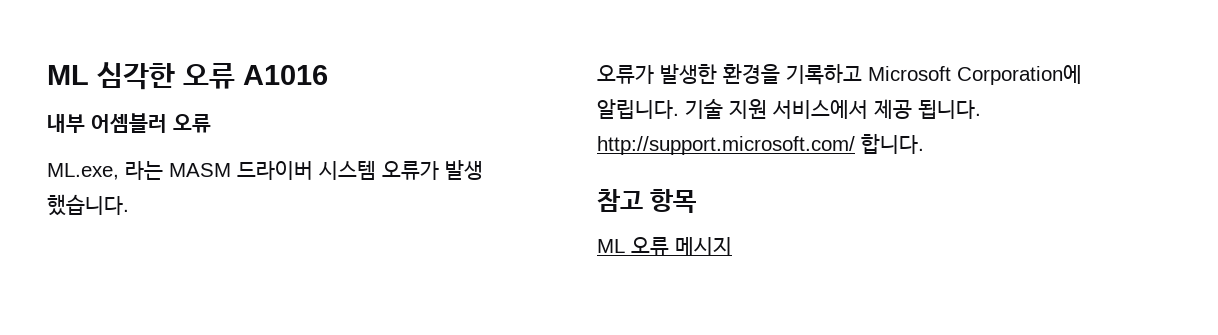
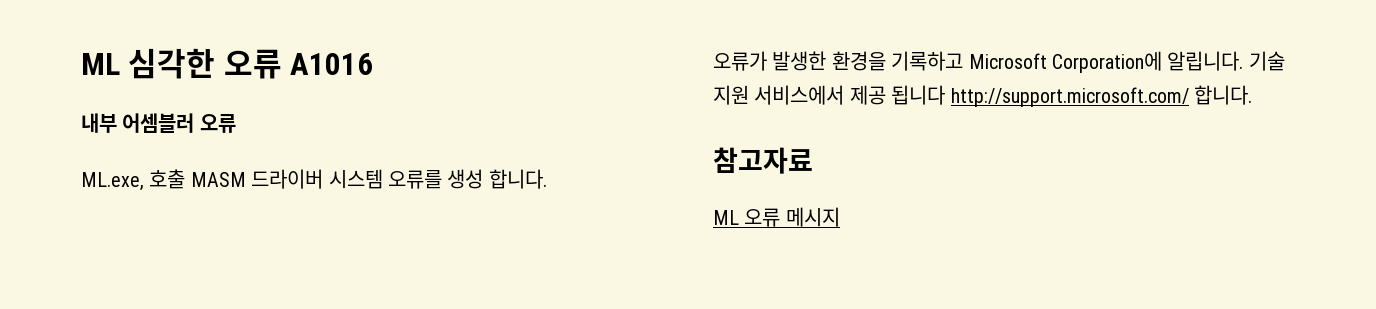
- ML.exe, 라는 MASM 드라이버 시스템 오류가 발생 했습니다.
+ ML.exe, 호출 MASM 드라이버 시스템 오류를 생성 합니다.
- 기술 지원 서비스에서 제공 됩니다. http://support.microsoft.com/ 합니다.
+ 기술 지원 서비스에서 제공 됩니다 http://support.microsoft.com/ 합니다.
- 참고 항목
+ 참고자료

